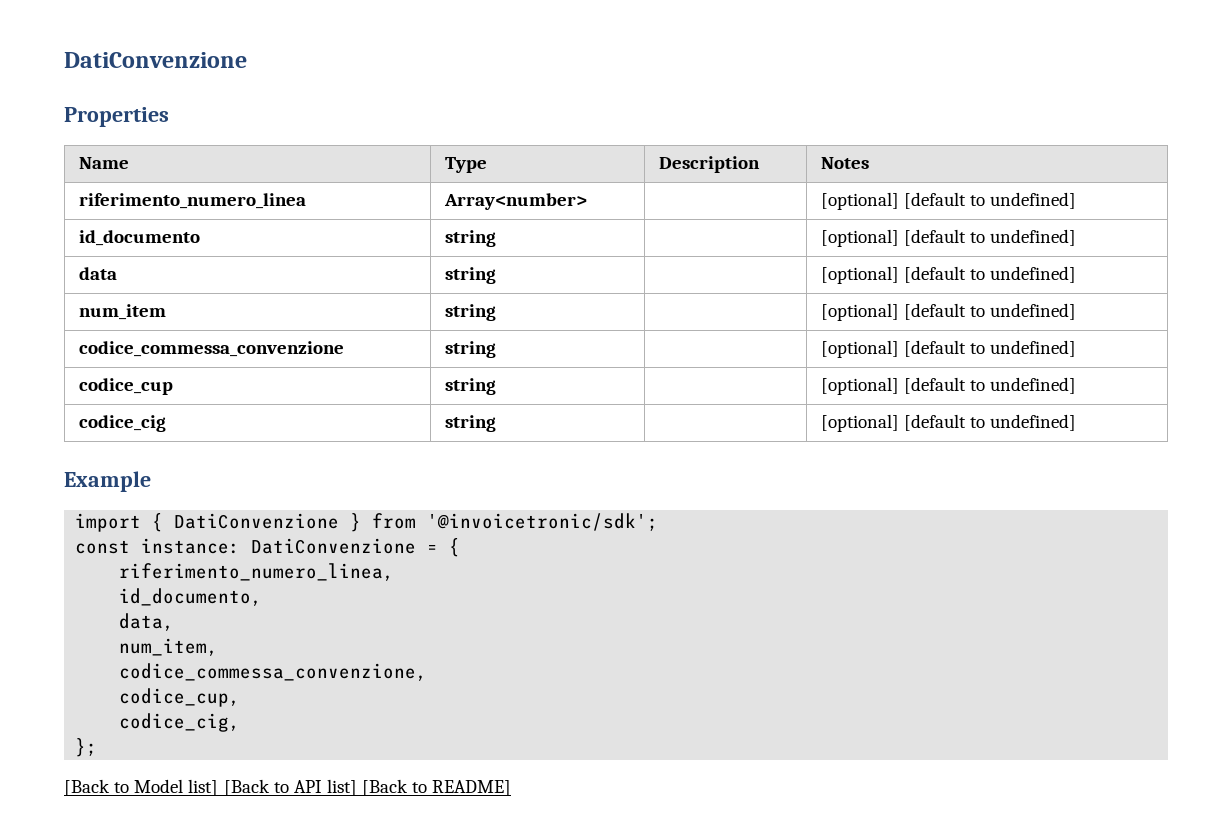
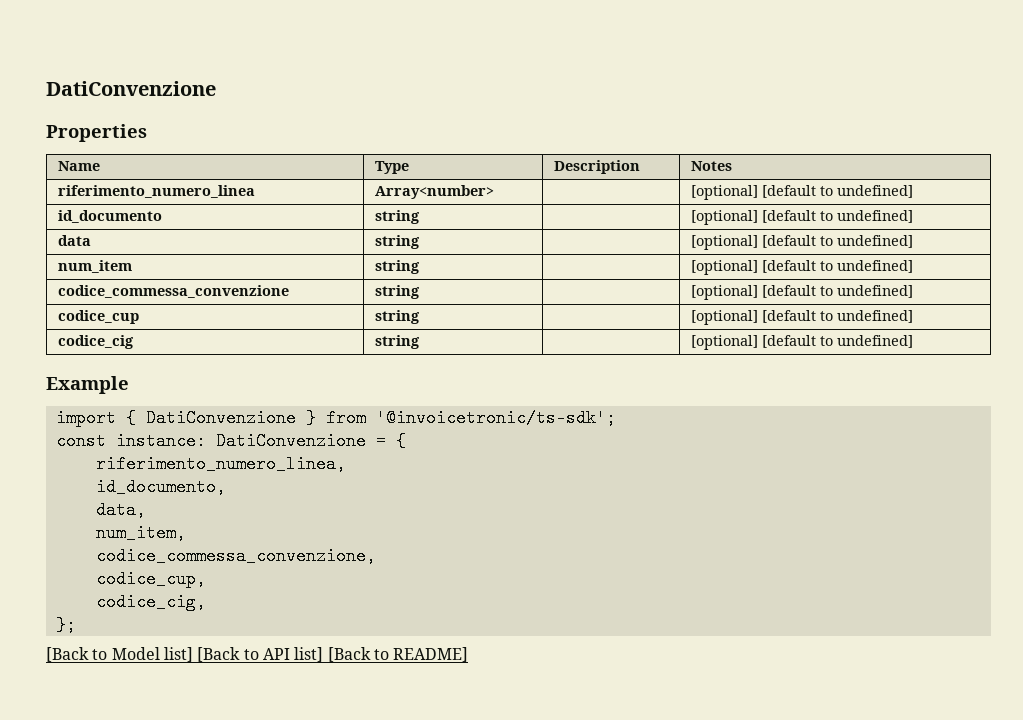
- import { DatiConvenzione } from '@invoicetronic/sdk';
+ import { DatiConvenzione } from '@invoicetronic/ts-sdk';

